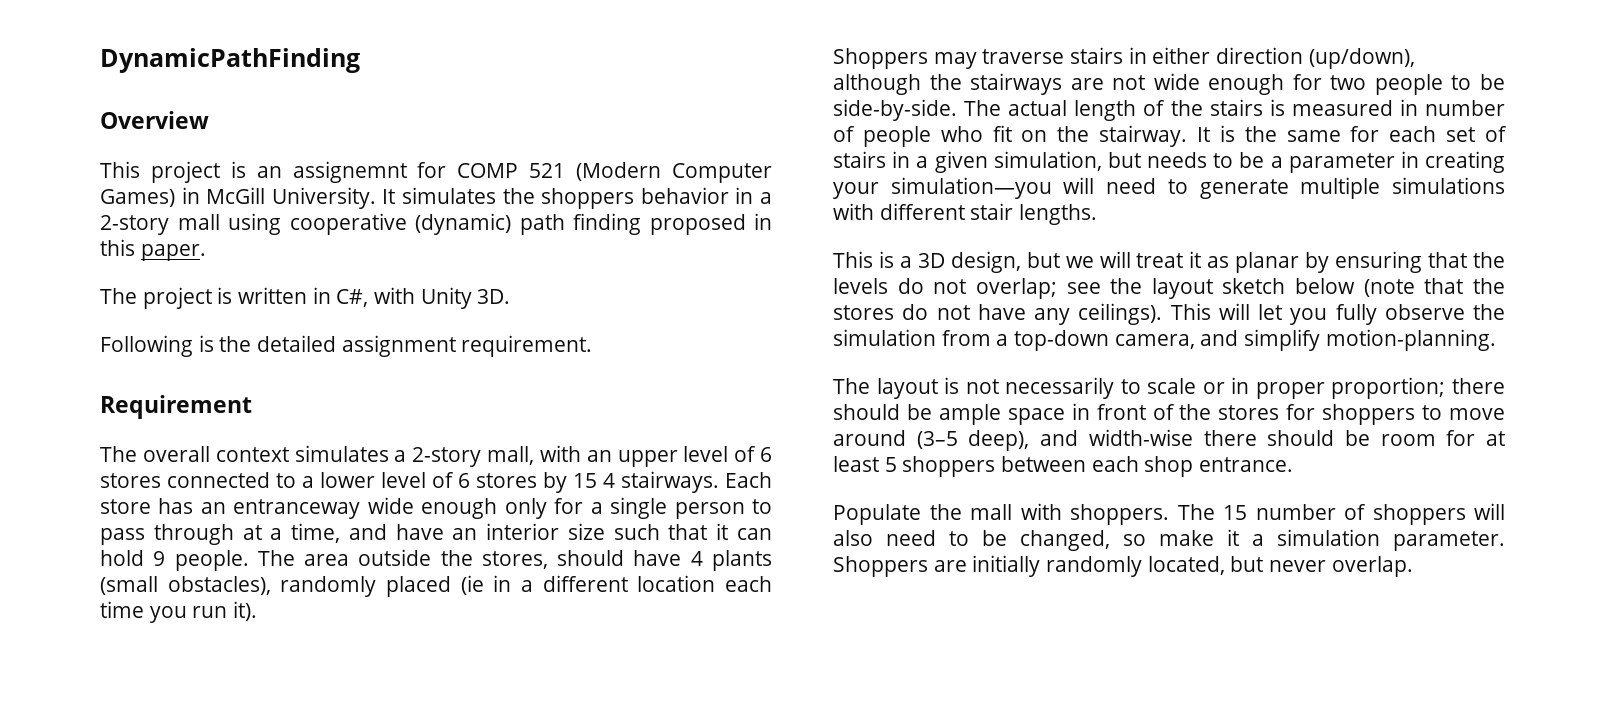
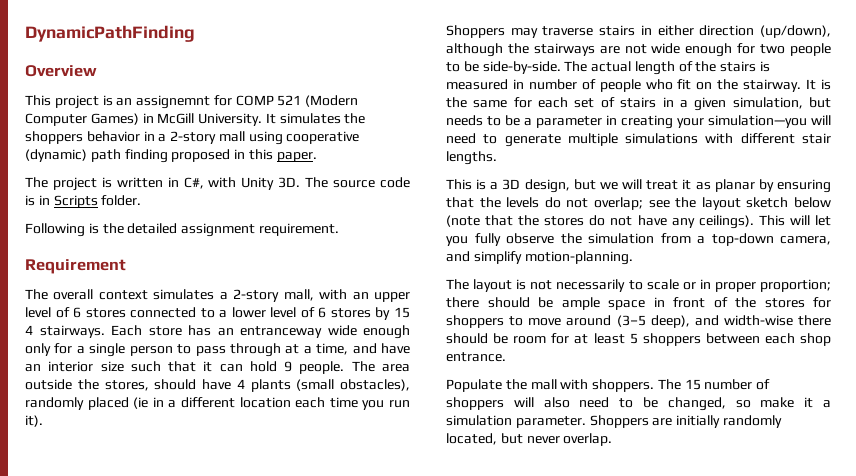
+ The source code is in Scripts folder.

